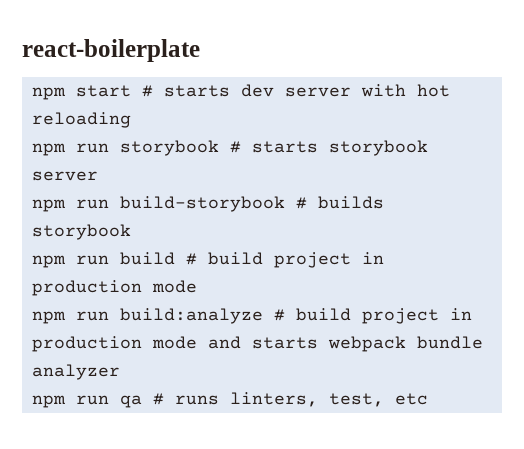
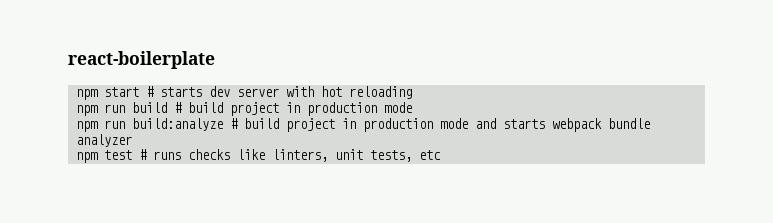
- npm run storybook # starts storybook server
- npm run build-storybook # builds storybook
- npm run qa # runs linters, test, etc
+ npm test # runs checks like linters, unit tests, etc

